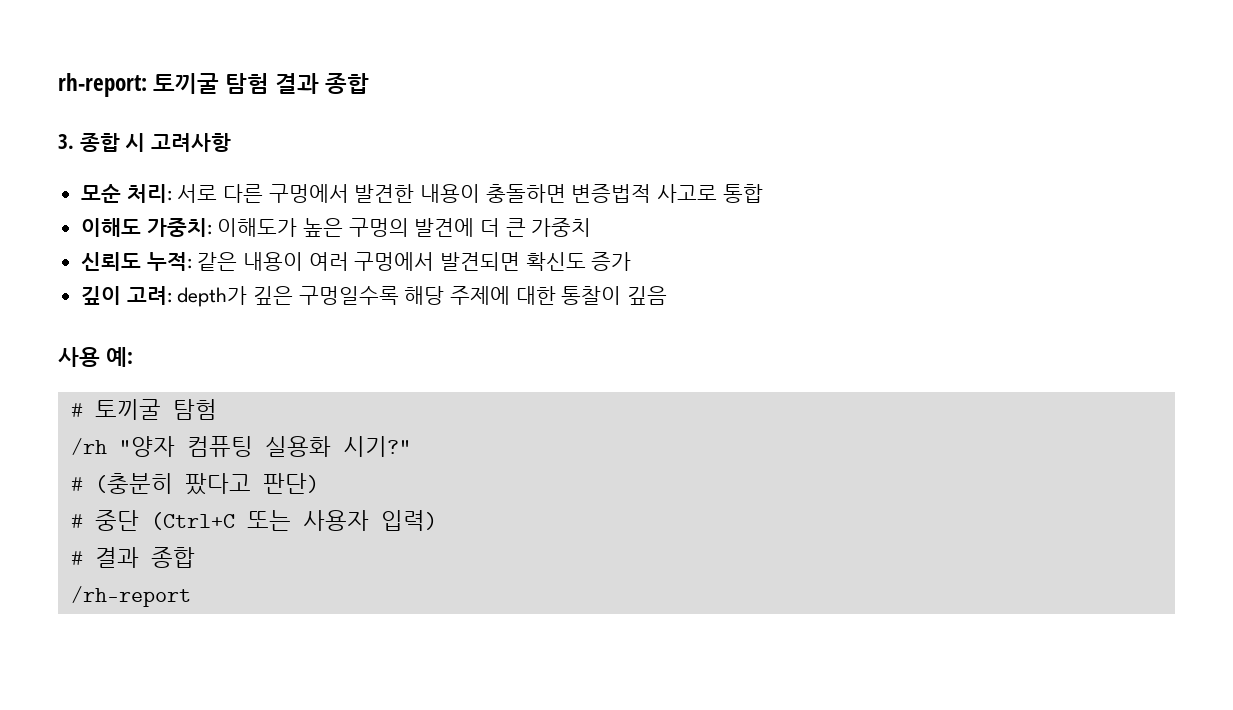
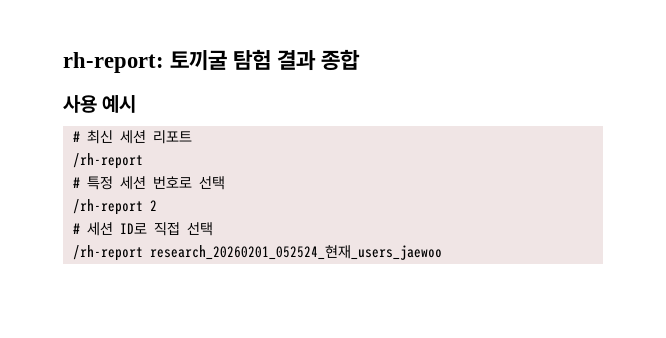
- 3. 종합 시 고려사항
- 모순 처리: 서로 다른 구멍에서 발견한 내용이 충돌하면 변증법적 사고로 통합
- 이해도 가중치: 이해도가 높은 구멍의 발견에 더 큰 가중치
- 신뢰도 누적: 같은 내용이 여러 구멍에서 발견되면 확신도 증가
- 깊이 고려: depth가 깊은 구멍일수록 해당 주제에 대한 통찰이 깊음
- 사용 예:
- # 토끼굴 탐험
- /rh "양자 컴퓨팅 실용화 시기?"
- # (충분히 팠다고 판단)
- # 중단 (Ctrl+C 또는 사용자 입력)
- # 결과 종합
+ 사용 예시
+ # 최신 세션 리포트
  /rh-report
+ # 특정 세션 번호로 선택
+ /rh-report 2
+ # 세션 ID로 직접 선택
+ /rh-report research_20260201_052524_현재_users_jaewoo

